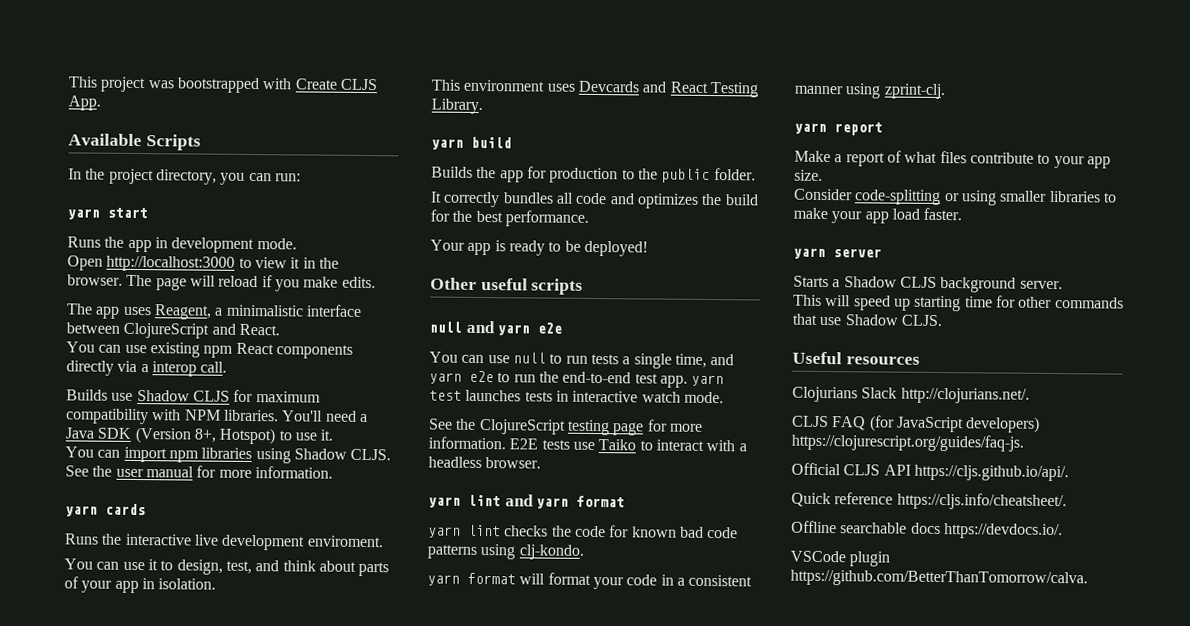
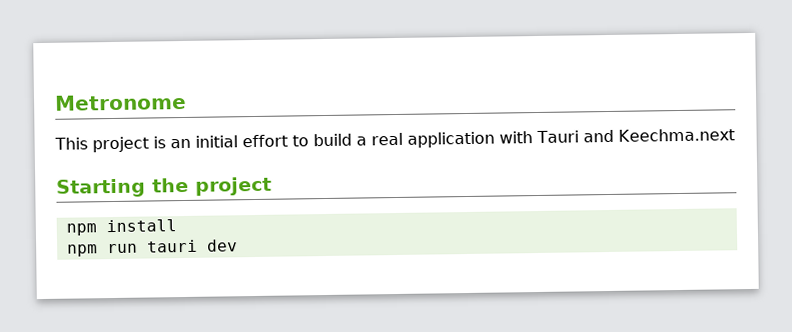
+ Metronome
- This project was bootstrapped with Create CLJS App.
- Available Scripts
- In the project directory, you can run:
- yarn start
- Runs the app in development mode.
- Open http://localhost:3000 to view it in the browser. The page will reload if you make edits.
- The app uses Reagent, a minimalistic interface between ClojureScript and React.
- You can use existing npm React components directly via a interop call.
- Builds use Shadow CLJS for maximum compatibility with NPM libraries. You'll need a Java SDK (Version 8+, Hotspot) to use it.
- You can import npm libraries using Shadow CLJS. See the user manual for more information.
- yarn cards
- Runs the interactive live development enviroment.
- You can use it to design, test, and think about parts of your app in isolation.
- This environment uses Devcards and React Testing Library.
- yarn build
- Builds the app for production to the public folder.
- It correctly bundles all code and optimizes the build for the best performance.
- Your app is ready to be deployed!
- Other useful scripts
- null and yarn e2e
- You can use null to run tests a single time, and yarn e2e to run the end-to-end test app. yarn test launches tests in interactive watch mode.
- See the ClojureScript testing page for more information. E2E tests use Taiko to interact with a headless browser.
- yarn lint and yarn format
- yarn lint checks the code for known bad code patterns using clj-kondo.
- yarn format will format your code in a consistent manner using zprint-clj.
- yarn report
- Make a report of what files contribute to your app size.
- Consider code-splitting or using smaller libraries to make your app load faster.
- yarn server
- Starts a Shadow CLJS background server.
- This will speed up starting time for other commands that use Shadow CLJS.
- Useful resources
- Clojurians Slack http://clojurians.net/.
- CLJS FAQ (for JavaScript developers) https://clojurescript.org/guides/faq-js.
- Official CLJS API https://cljs.github.io/api/.
- Quick reference https://cljs.info/cheatsheet/.
- Offline searchable docs https://devdocs.io/.
- VSCode plugin https://github.com/BetterThanTomorrow/calva.
+ This project is an initial effort to build a real application with Tauri and Keechma.next
+ Starting the project
+ npm install
+ npm run tauri dev

